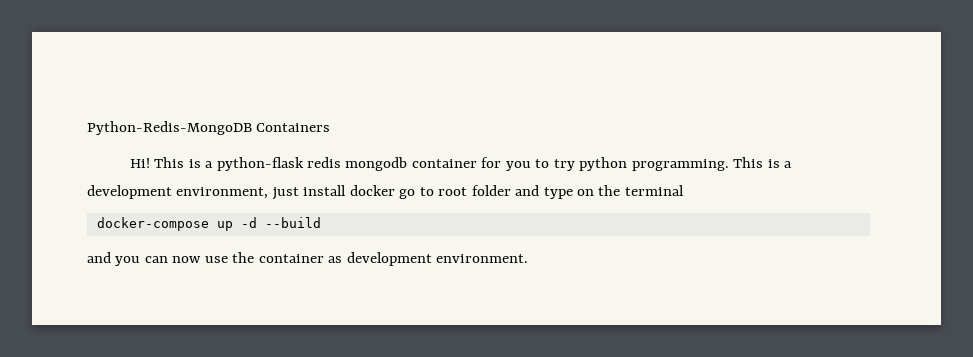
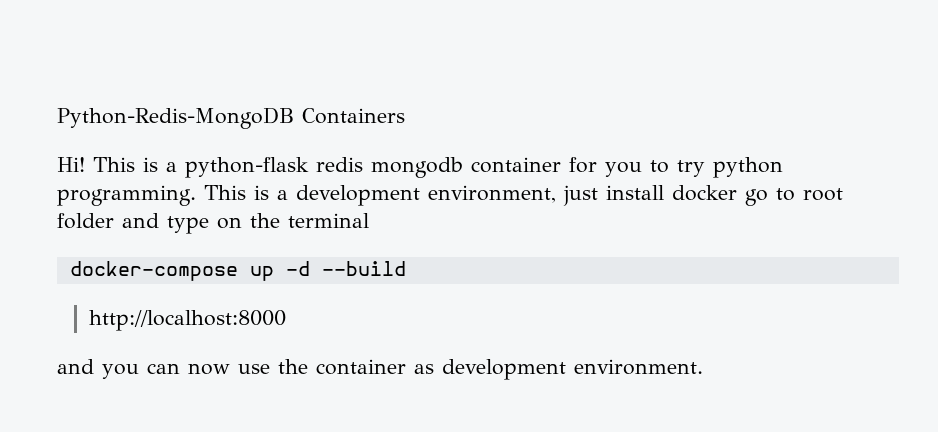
+ http://localhost:8000

